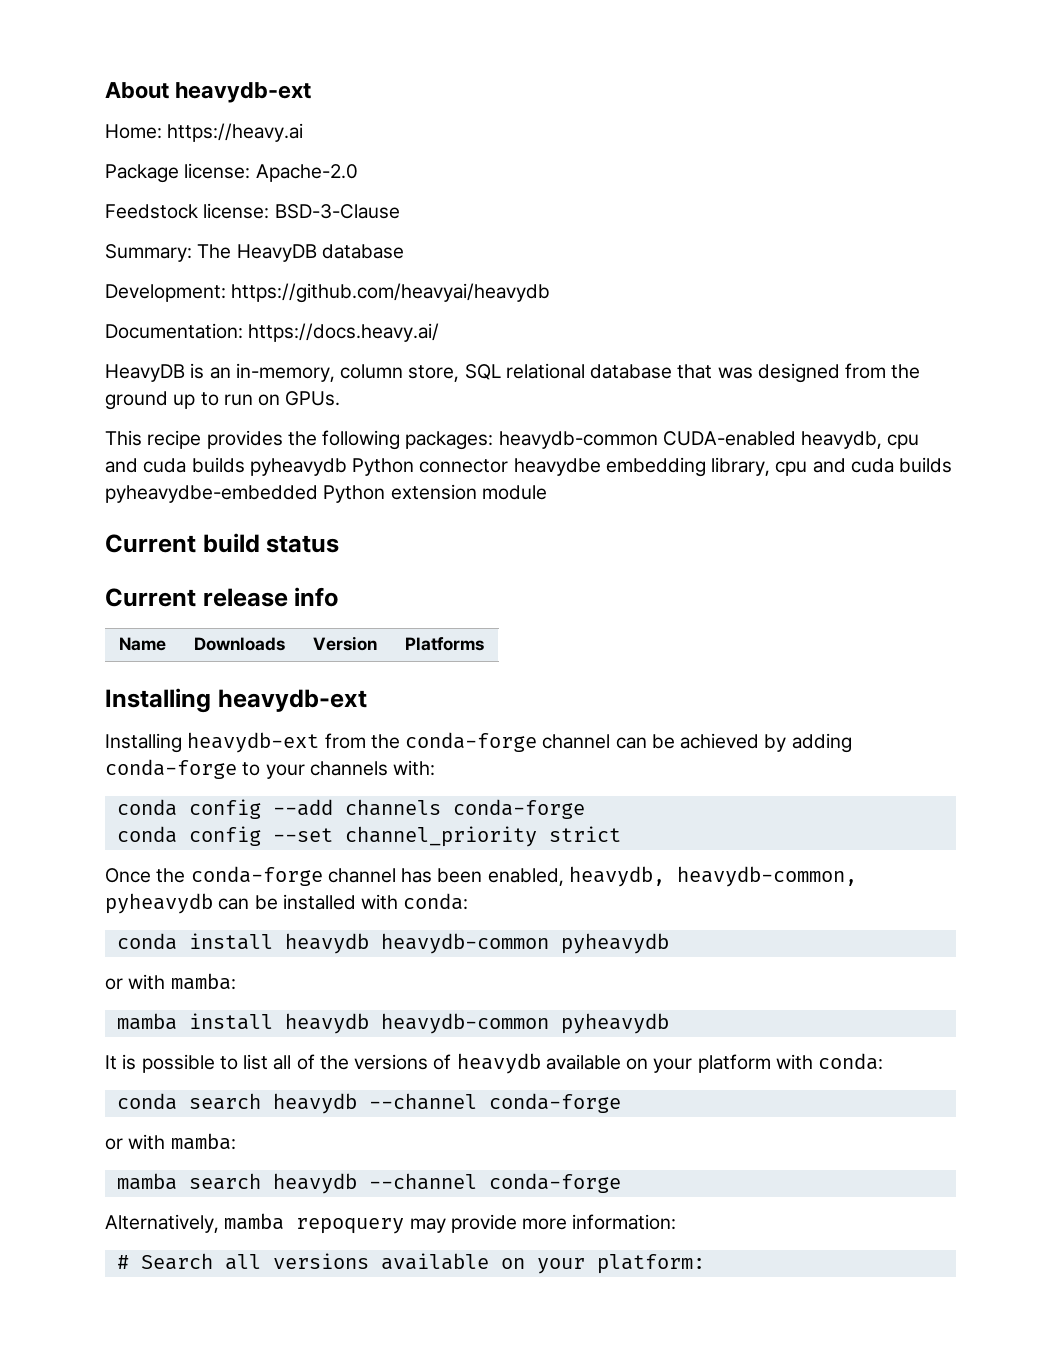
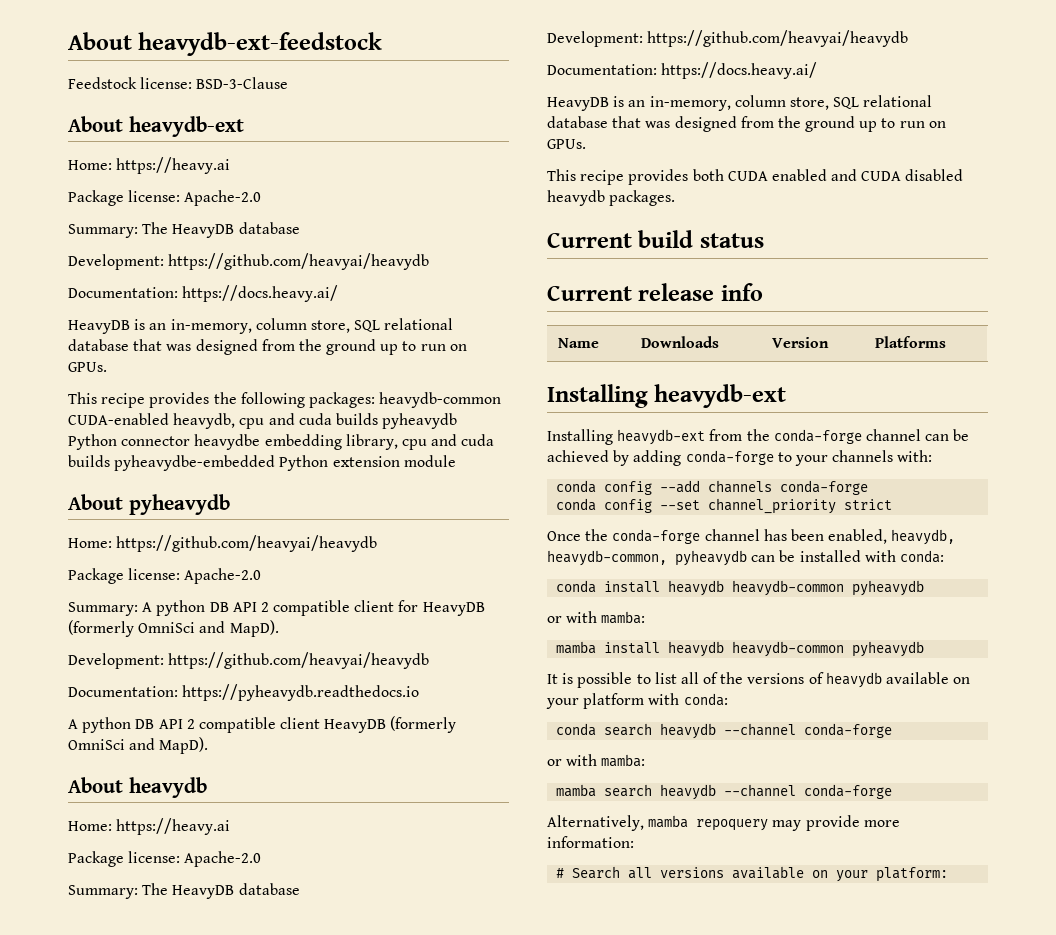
+ About heavydb-ext-feedstock
+ Feedstock license: BSD-3-Clause
- Feedstock license: BSD-3-Clause
+ About pyheavydb
+ Home: https://github.com/heavyai/heavydb
+ Package license: Apache-2.0
+ Summary: A python DB API 2 compatible client for HeavyDB (formerly OmniSci and MapD).
+ Development: https://github.com/heavyai/heavydb
+ Documentation: https://pyheavydb.readthedocs.io
+ A python DB API 2 compatible client HeavyDB (formerly OmniSci and MapD).
+ About heavydb
+ Home: https://heavy.ai
+ Package license: Apache-2.0
+ Summary: The HeavyDB database
+ Development: https://github.com/heavyai/heavydb
+ Documentation: https://docs.heavy.ai/
+ HeavyDB is an in-memory, column store, SQL relational database that was designed from the ground up to run on GPUs.
+ This recipe provides both CUDA enabled and CUDA disabled heavydb packages.

